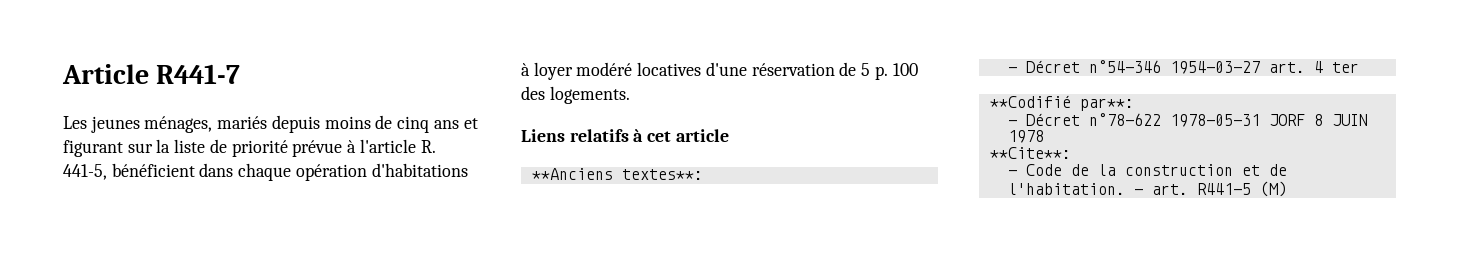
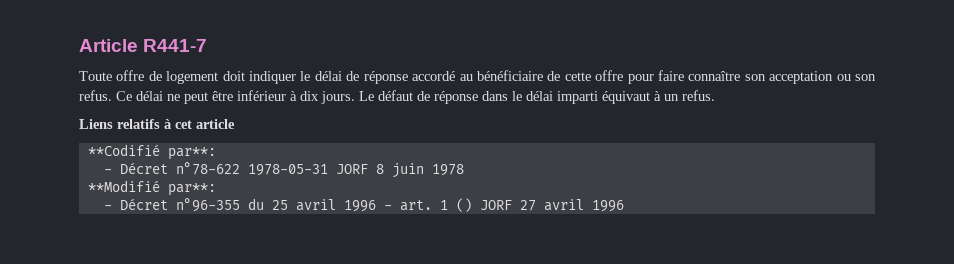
- Les jeunes ménages, mariés depuis moins de cinq ans et figurant sur la liste de priorité prévue à l'article R. 441-5, bénéficient dans chaque opération d'habitations à loyer modéré locatives d'une réservation de 5 p. 100 des logements.
+ Toute offre de logement doit indiquer le délai de réponse accordé au bénéficiaire de cette offre pour faire connaître son acceptation ou son refus. Ce délai ne peut être inférieur à dix jours. Le défaut de réponse dans le délai imparti équivaut à un refus.
- **Anciens textes**:
- - Décret n°54-346 1954-03-27 art. 4 ter
- - Décret n°78-622 1978-05-31 JORF 8 JUIN 1978
+ - Décret n°78-622 1978-05-31 JORF 8 juin 1978
- **Cite**:
- - Code de la construction et de l'habitation. - art. R441-5 (M)
+ **Modifié par**:
+ - Décret n°96-355 du 25 avril 1996 - art. 1 () JORF 27 avril 1996

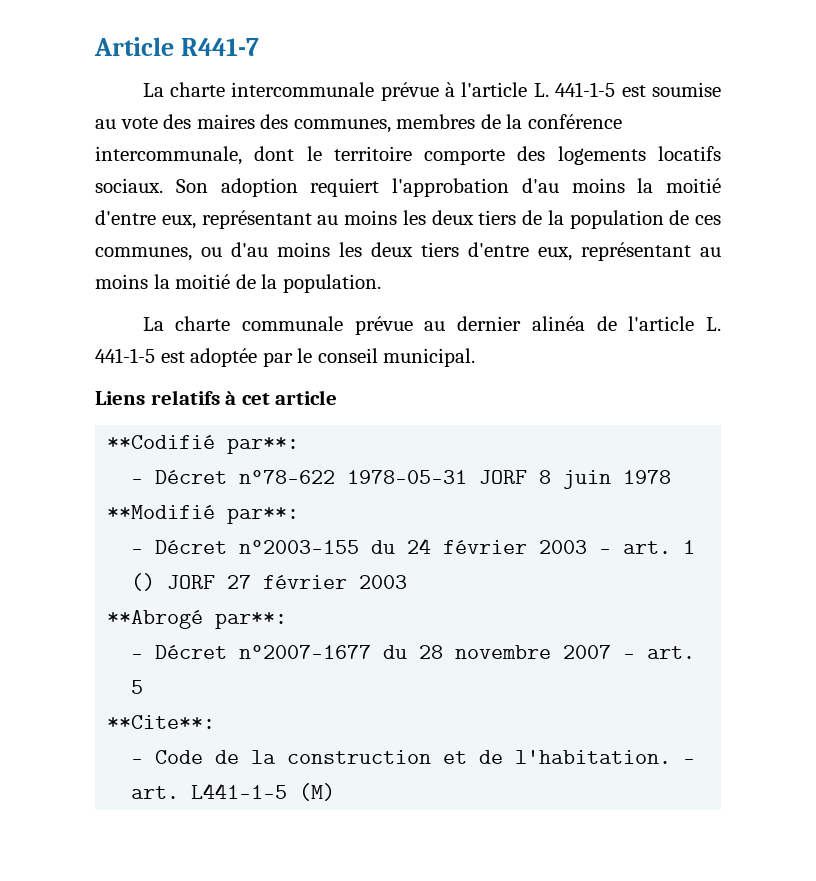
- Toute offre de logement doit indiquer le délai de réponse accordé au bénéficiaire de cette offre pour faire connaître son acceptation ou son refus. Ce délai ne peut être inférieur à dix jours. Le défaut de réponse dans le délai imparti équivaut à un refus.
+ La charte intercommunale prévue à l'article L. 441-1-5 est soumise au vote des maires des communes, membres de la conférence intercommunale, dont le territoire comporte des logements locatifs sociaux. Son adoption requiert l'approbation d'au moins la moitié d'entre eux, représentant au moins les deux tiers de la population de ces communes, ou d'au moins les deux tiers d'entre eux, représentant au moins la moitié de la population.
+ La charte communale prévue au dernier alinéa de l'article L. 441-1-5 est adoptée par le conseil municipal.
- - Décret n°96-355 du 25 avril 1996 - art. 1 () JORF 27 avril 1996
+ - Décret n°2003-155 du 24 février 2003 - art. 1 () JORF 27 février 2003
+ **Abrogé par**:
+ - Décret n°2007-1677 du 28 novembre 2007 - art. 5
+ **Cite**:
+ - Code de la construction et de l'habitation. - art. L441-1-5 (M)

